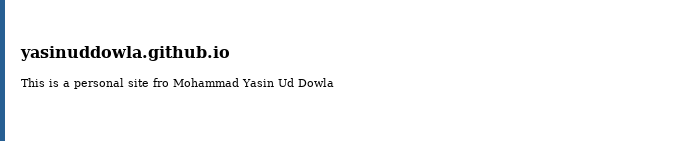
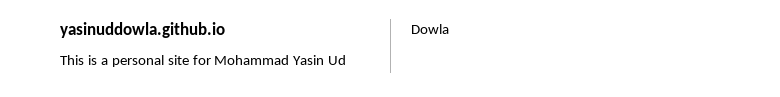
- This is a personal site fro Mohammad Yasin Ud Dowla
+ This is a personal site for Mohammad Yasin Ud Dowla

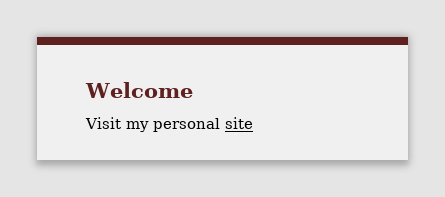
- yasinuddowla.github.io
- This is a personal site for Mohammad Yasin Ud Dowla
+ Welcome
+ Visit my personal site

